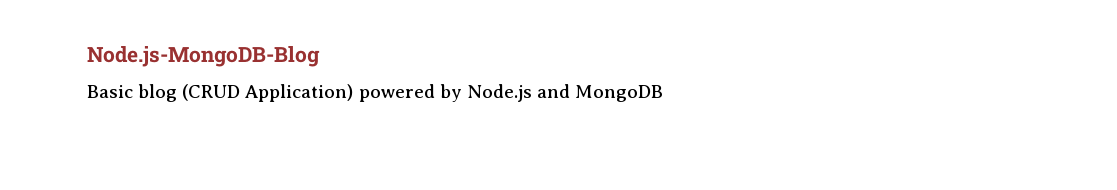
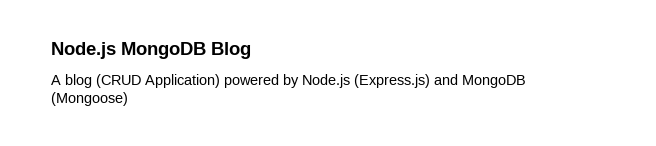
- Node.js-MongoDB-Blog
- Basic blog (CRUD Application) powered by Node.js and MongoDB
+ Node.js MongoDB Blog
+ A blog (CRUD Application) powered by Node.js (Express.js) and MongoDB (Mongoose)

